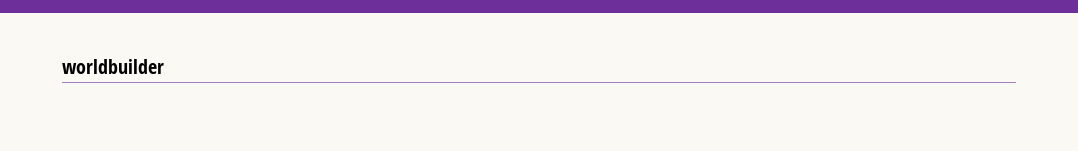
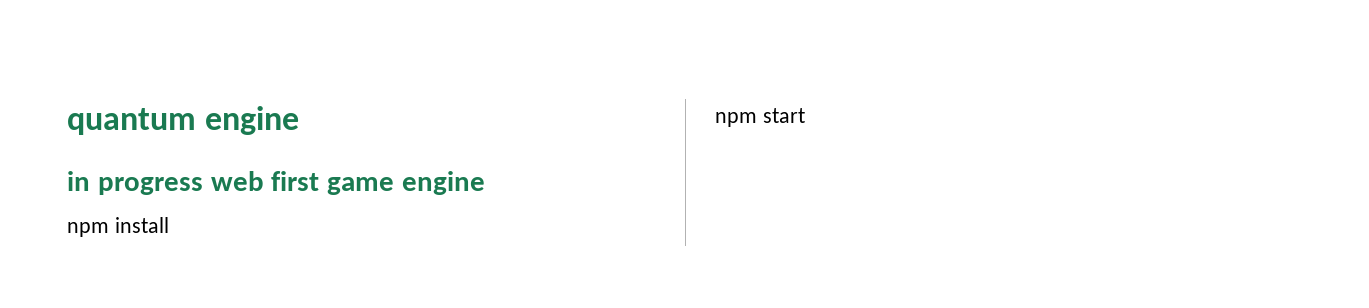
- worldbuilder
+ quantum engine
+ in progress web first game engine
+ npm install
+ npm start

